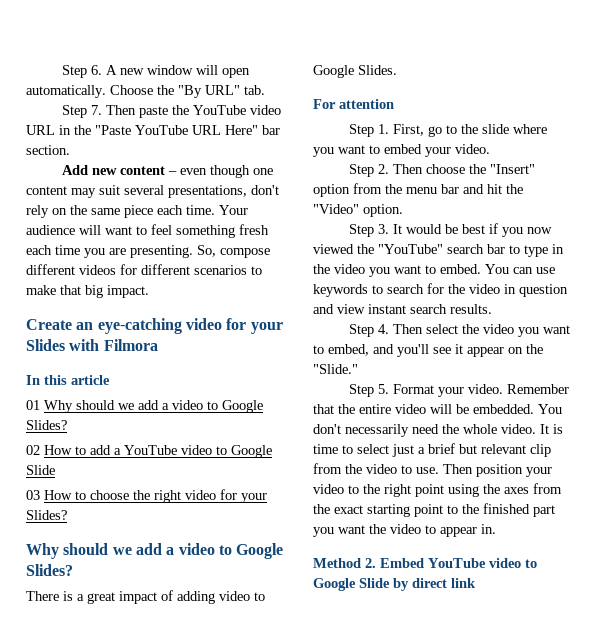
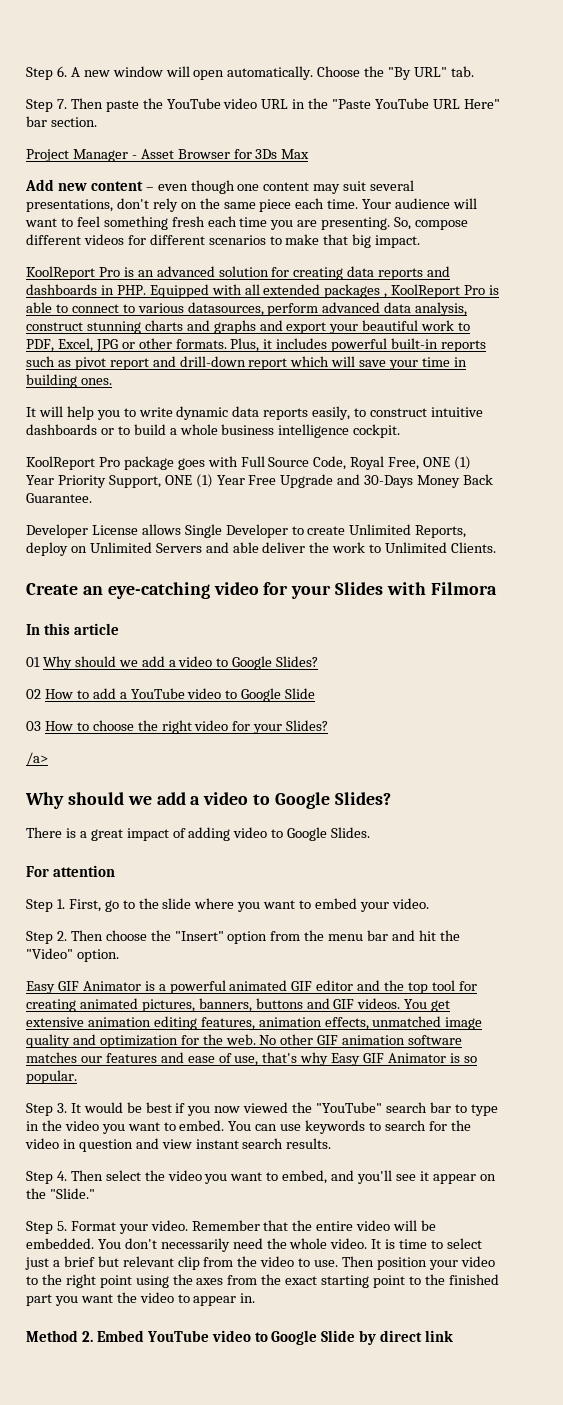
+ Project Manager - Asset Browser for 3Ds Max
+ KoolReport Pro is an advanced solution for creating data reports and dashboards in PHP. Equipped with all extended packages , KoolReport Pro is able to connect to various datasources, perform advanced data analysis, construct stunning charts and graphs and export your beautiful work to PDF, Excel, JPG or other formats. Plus, it includes powerful built-in reports such as pivot report and drill-down report which will save your time in building ones.
+ It will help you to write dynamic data reports easily, to construct intuitive dashboards or to build a whole business intelligence cockpit.
+ KoolReport Pro package goes with Full Source Code, Royal Free, ONE (1) Year Priority Support, ONE (1) Year Free Upgrade and 30-Days Money Back Guarantee.
+ Developer License allows Single Developer to create Unlimited Reports, deploy on Unlimited Servers and able deliver the work to Unlimited Clients.
+ /a>
+ Easy GIF Animator is a powerful animated GIF editor and the top tool for creating animated pictures, banners, buttons and GIF videos. You get extensive animation editing features, animation effects, unmatched image quality and optimization for the web. No other GIF animation software matches our features and ease of use, that's why Easy GIF Animator is so popular.

